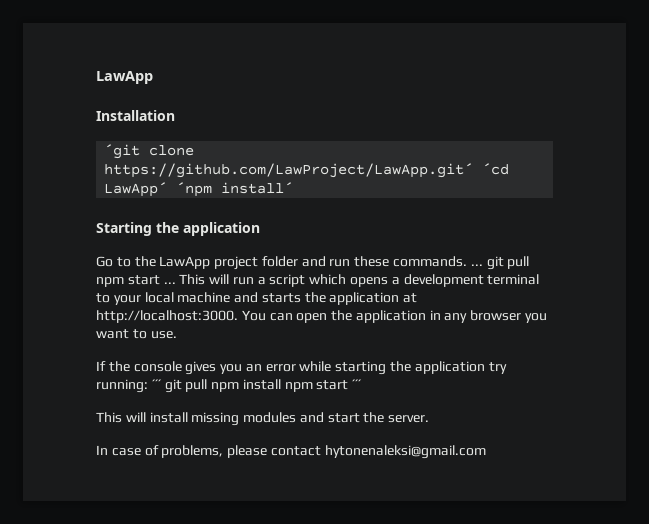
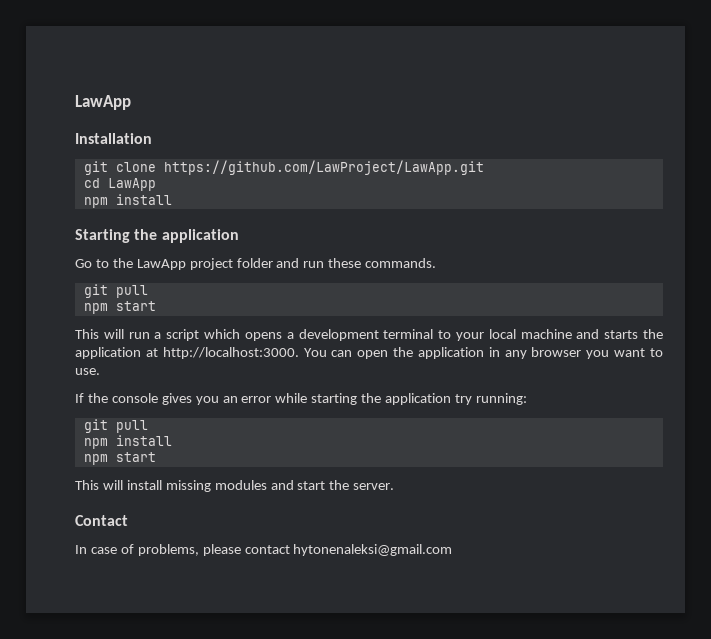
- ´git clone https://github.com/LawProject/LawApp.git´ ´cd LawApp´ ´npm install´
+ git clone https://github.com/LawProject/LawApp.git
+ cd LawApp
+ npm install
- Go to the LawApp project folder and run these commands. ... git pull npm start ... This will run a script which opens a development terminal to your local machine and starts the application at http://localhost:3000.
+ Go to the LawApp project folder and run these commands.
+ git pull
+ npm start
+ This will run a script which opens a development terminal to your local machine and starts the application at http://localhost:3000.
- If the console gives you an error while starting the application try running: ´´´ git pull npm install npm start ´´´
+ If the console gives you an error while starting the application try running:
+ git pull
+ npm install
+ npm start
+ Contact

